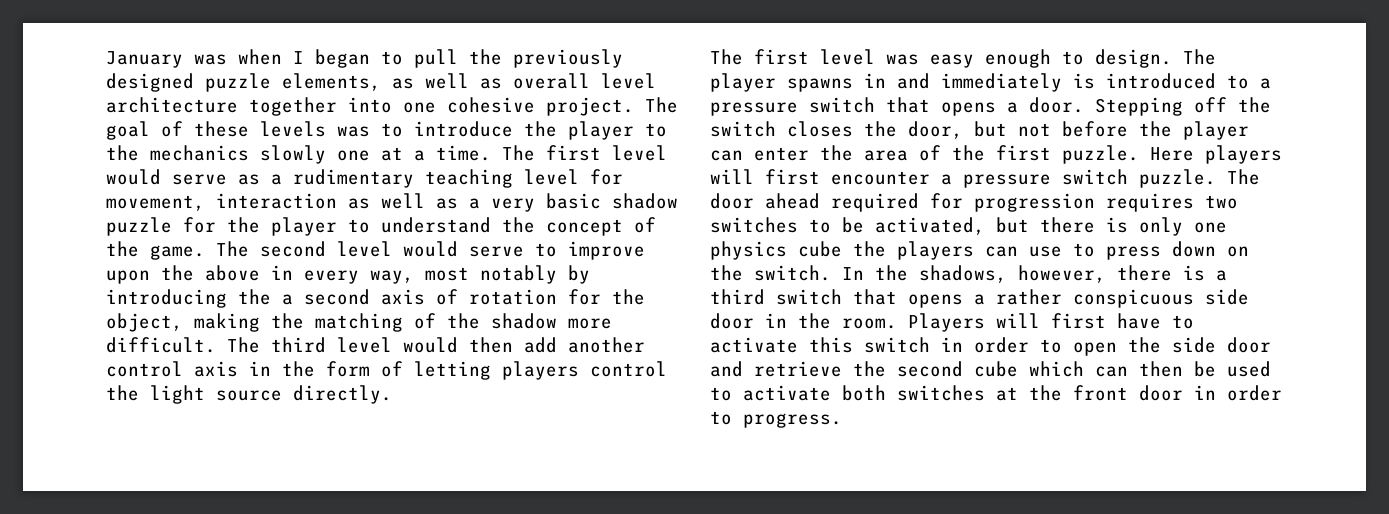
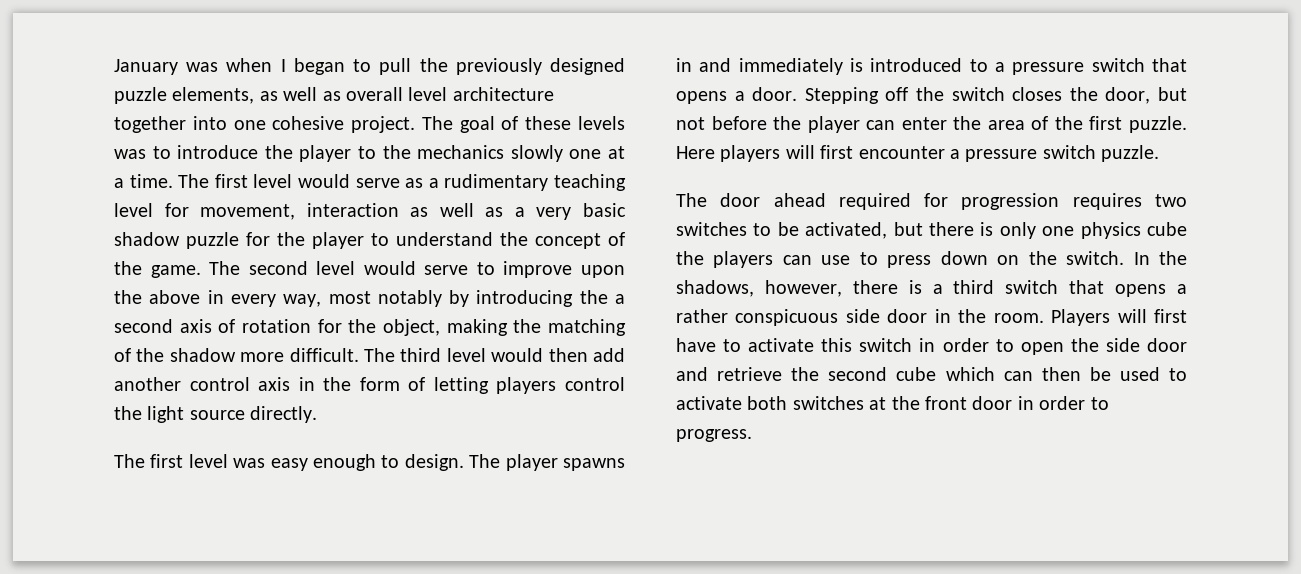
- Here players will first encounter a pressure switch puzzle. The door ahead required for progression requires two switches to be activated, but there is only one physics cube the players can use to press down on the switch.
+ Here players will first encounter a pressure switch puzzle.
+ The door ahead required for progression requires two switches to be activated, but there is only one physics cube the players can use to press down on the switch.

